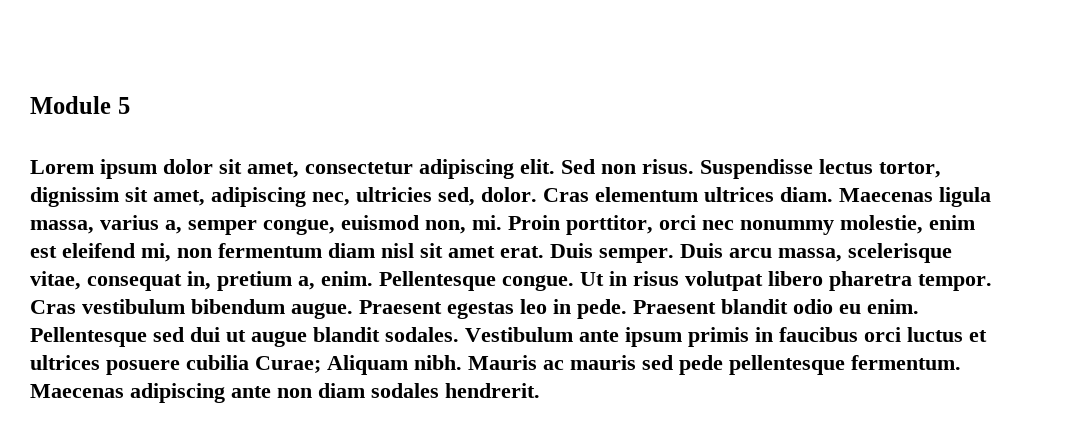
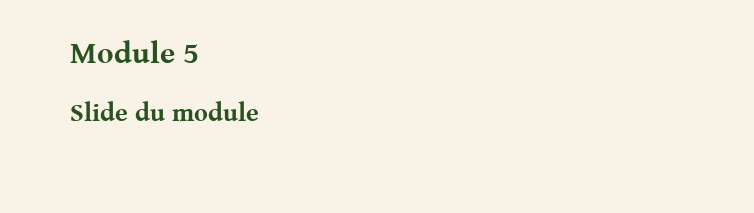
- Lorem ipsum dolor sit amet, consectetur adipiscing elit. Sed non risus. Suspendisse lectus tortor, dignissim sit amet, adipiscing nec, ultricies sed, dolor. Cras elementum ultrices diam. Maecenas ligula massa, varius a, semper congue, euismod non, mi. Proin porttitor, orci nec nonummy molestie, enim est eleifend mi, non fermentum diam nisl sit amet erat. Duis semper. Duis arcu massa, scelerisque vitae, consequat in, pretium a, enim. Pellentesque congue. Ut in risus volutpat libero pharetra tempor. Cras vestibulum bibendum augue. Praesent egestas leo in pede. Praesent blandit odio eu enim. Pellentesque sed dui ut augue blandit sodales. Vestibulum ante ipsum primis in faucibus orci luctus et ultrices posuere cubilia Curae; Aliquam nibh. Mauris ac mauris sed pede pellentesque fermentum. Maecenas adipiscing ante non diam sodales hendrerit.
+ Slide du module

